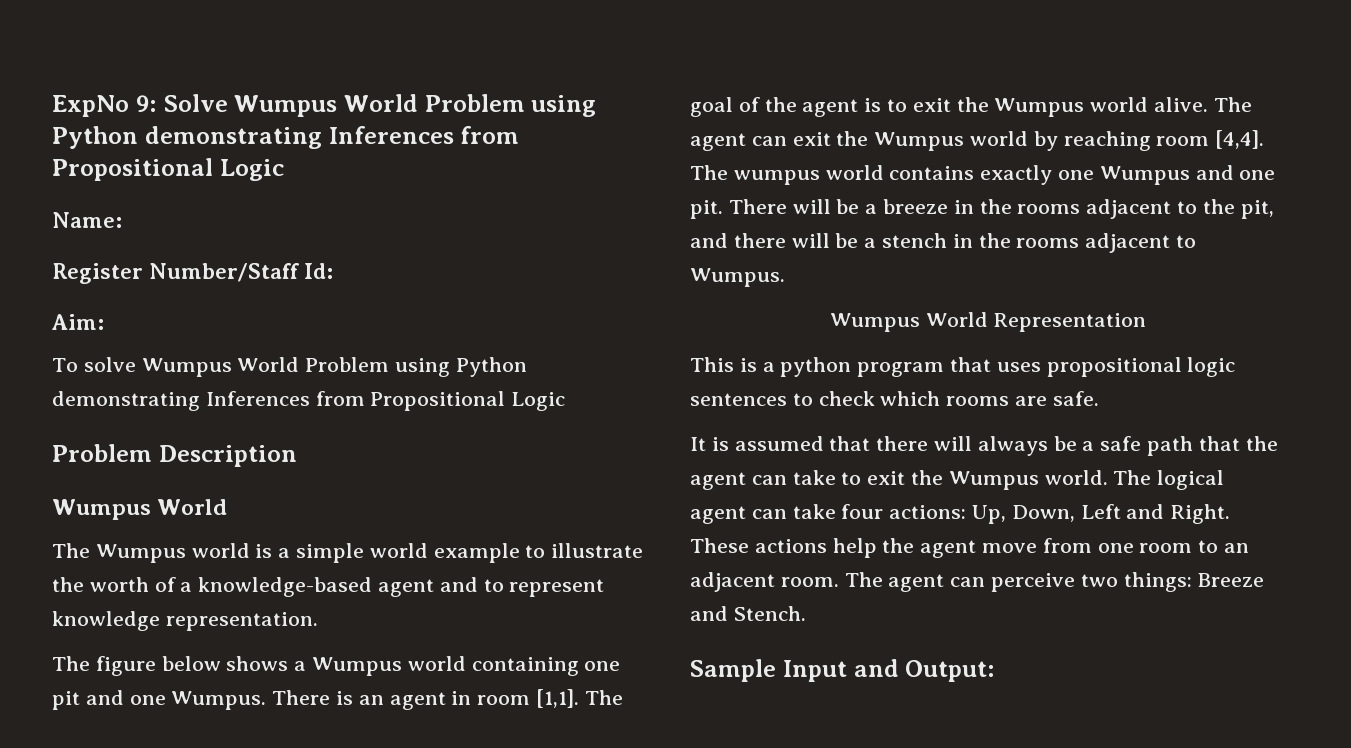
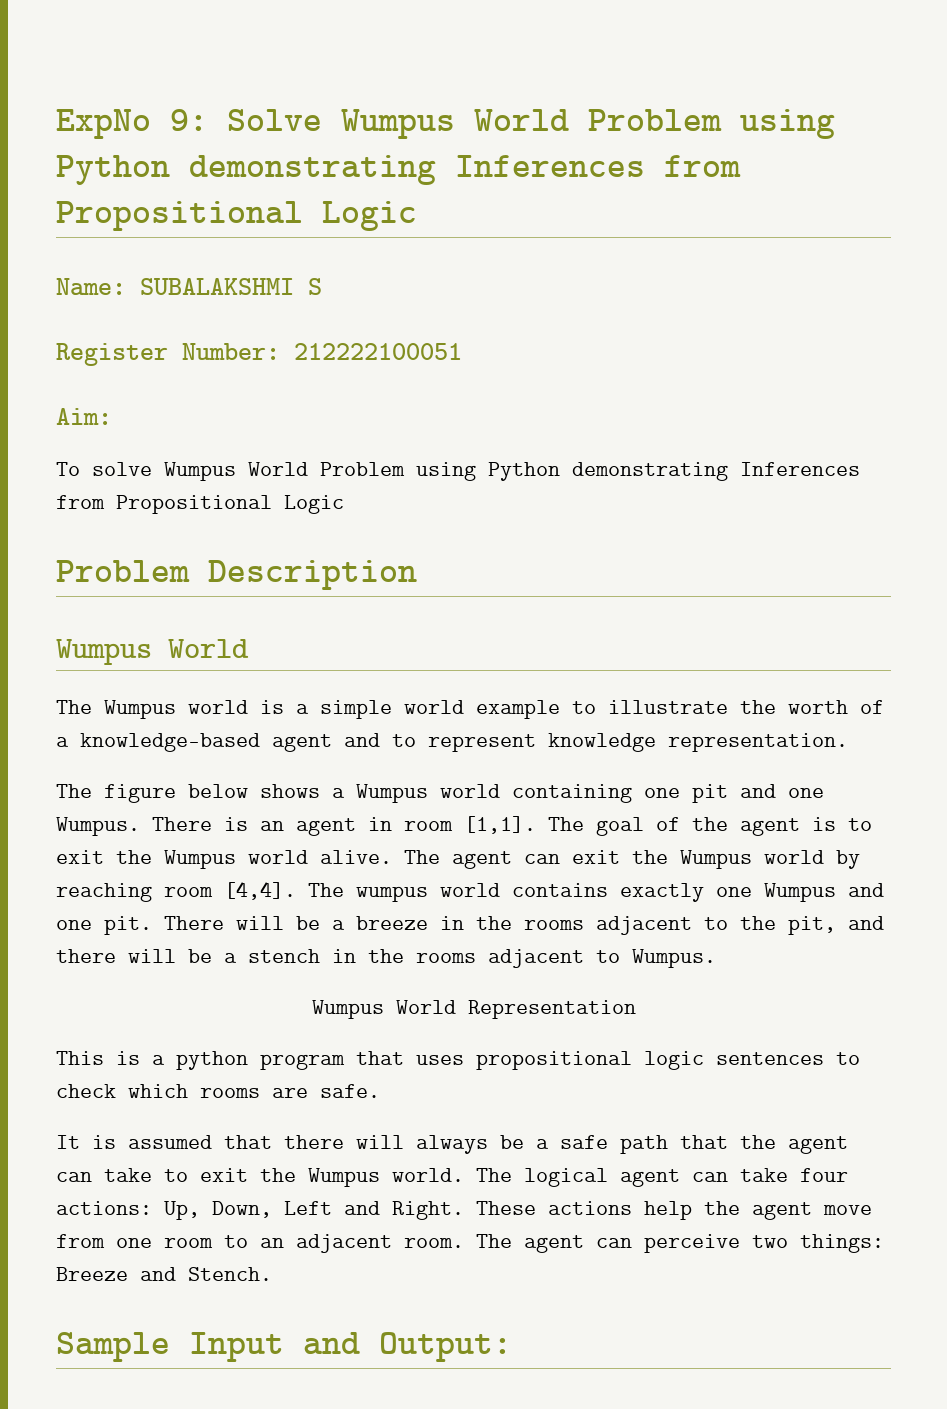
- Name:
+ Name: SUBALAKSHMI S
- Register Number/Staff Id:
+ Register Number: 212222100051

